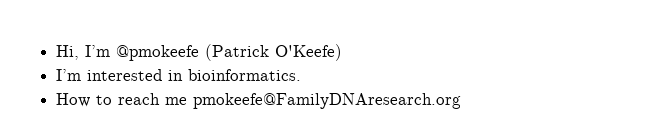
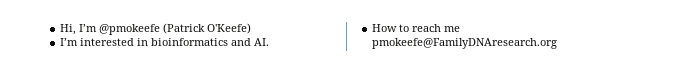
- I’m interested in bioinformatics.
+ I’m interested in bioinformatics and AI.

